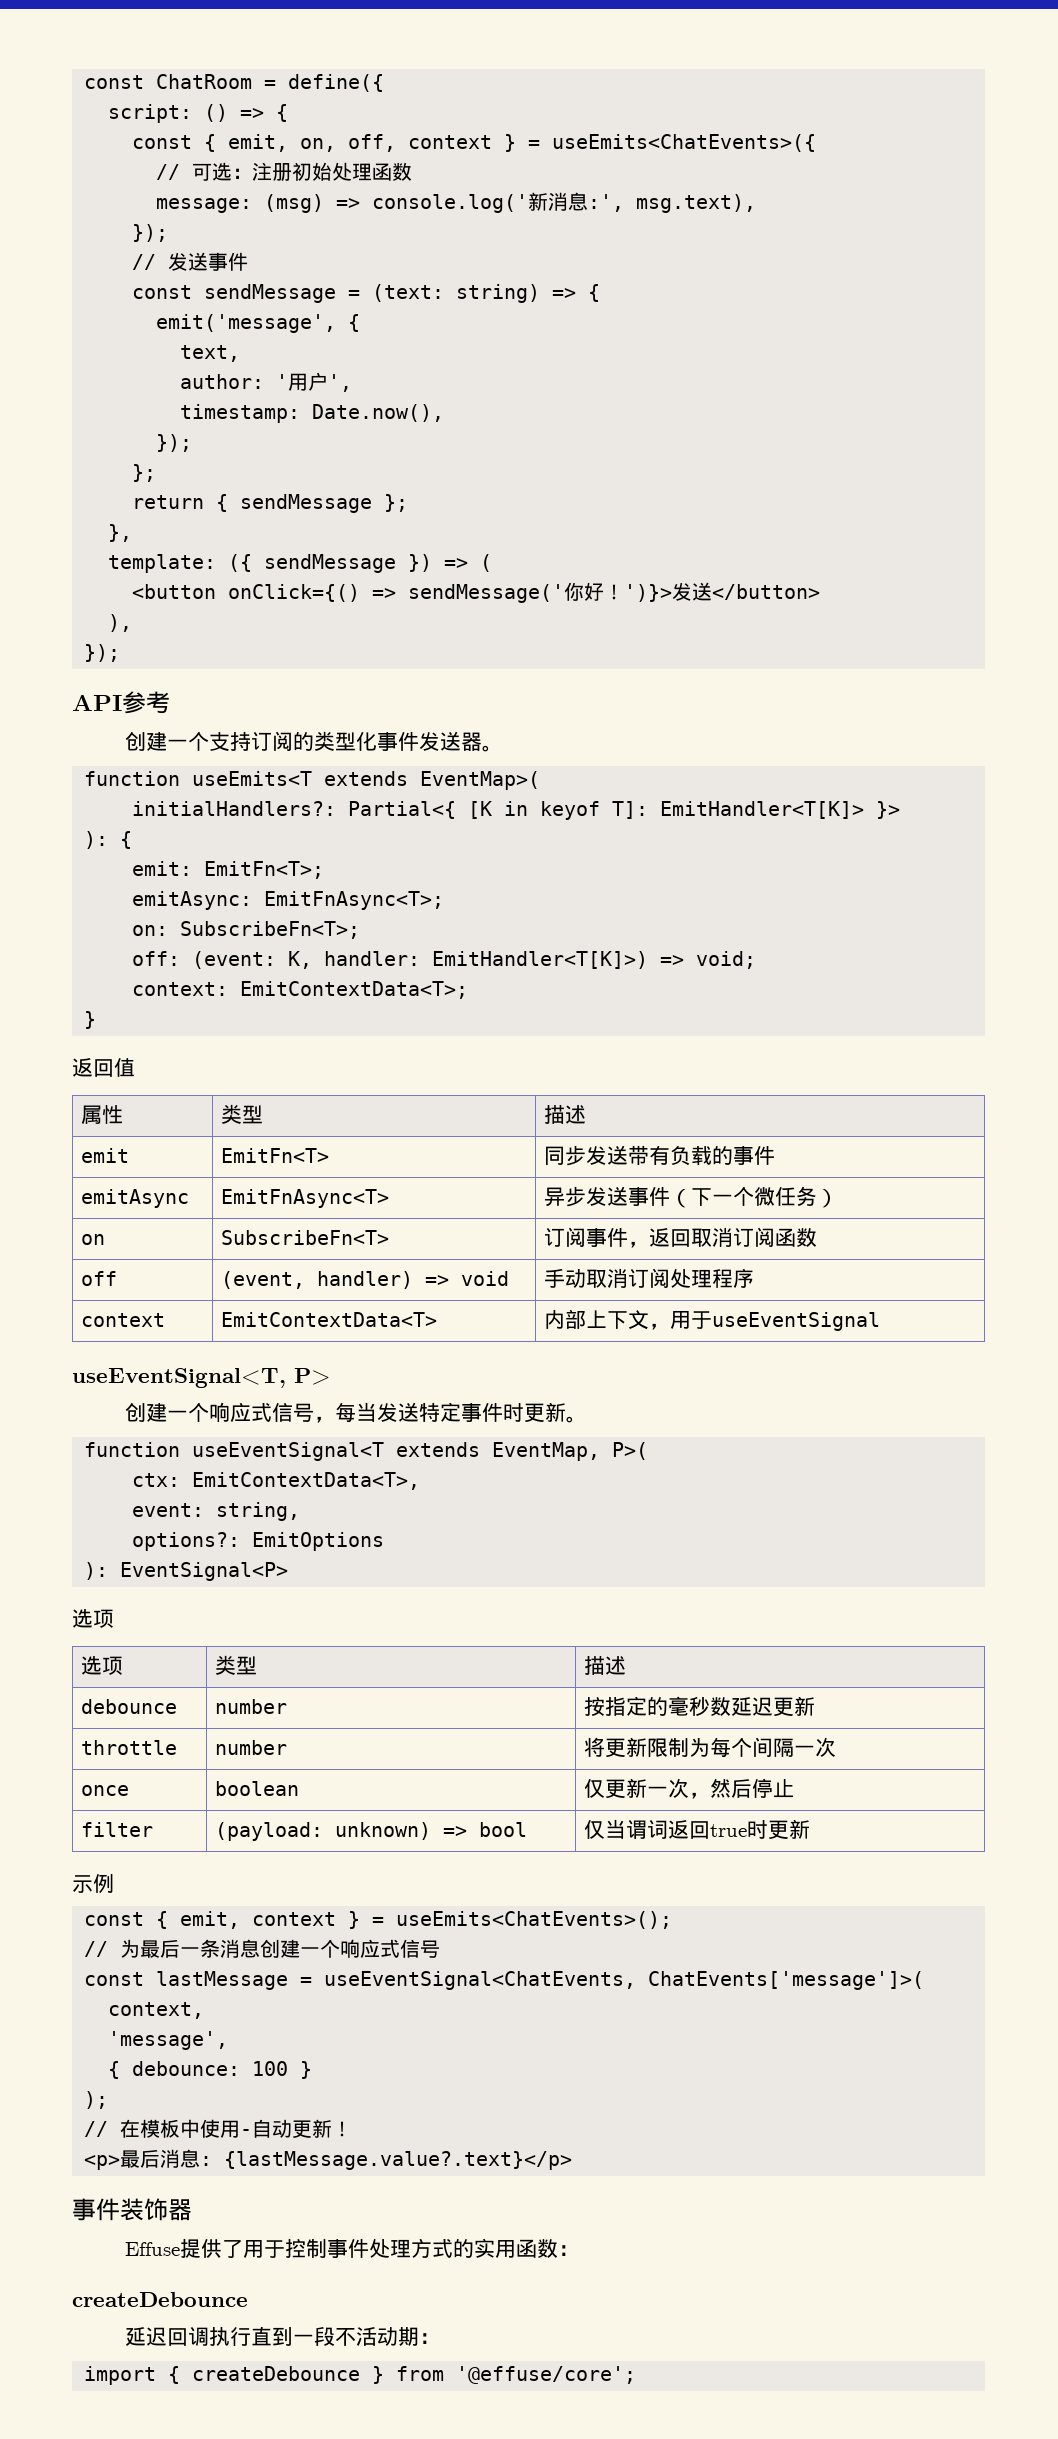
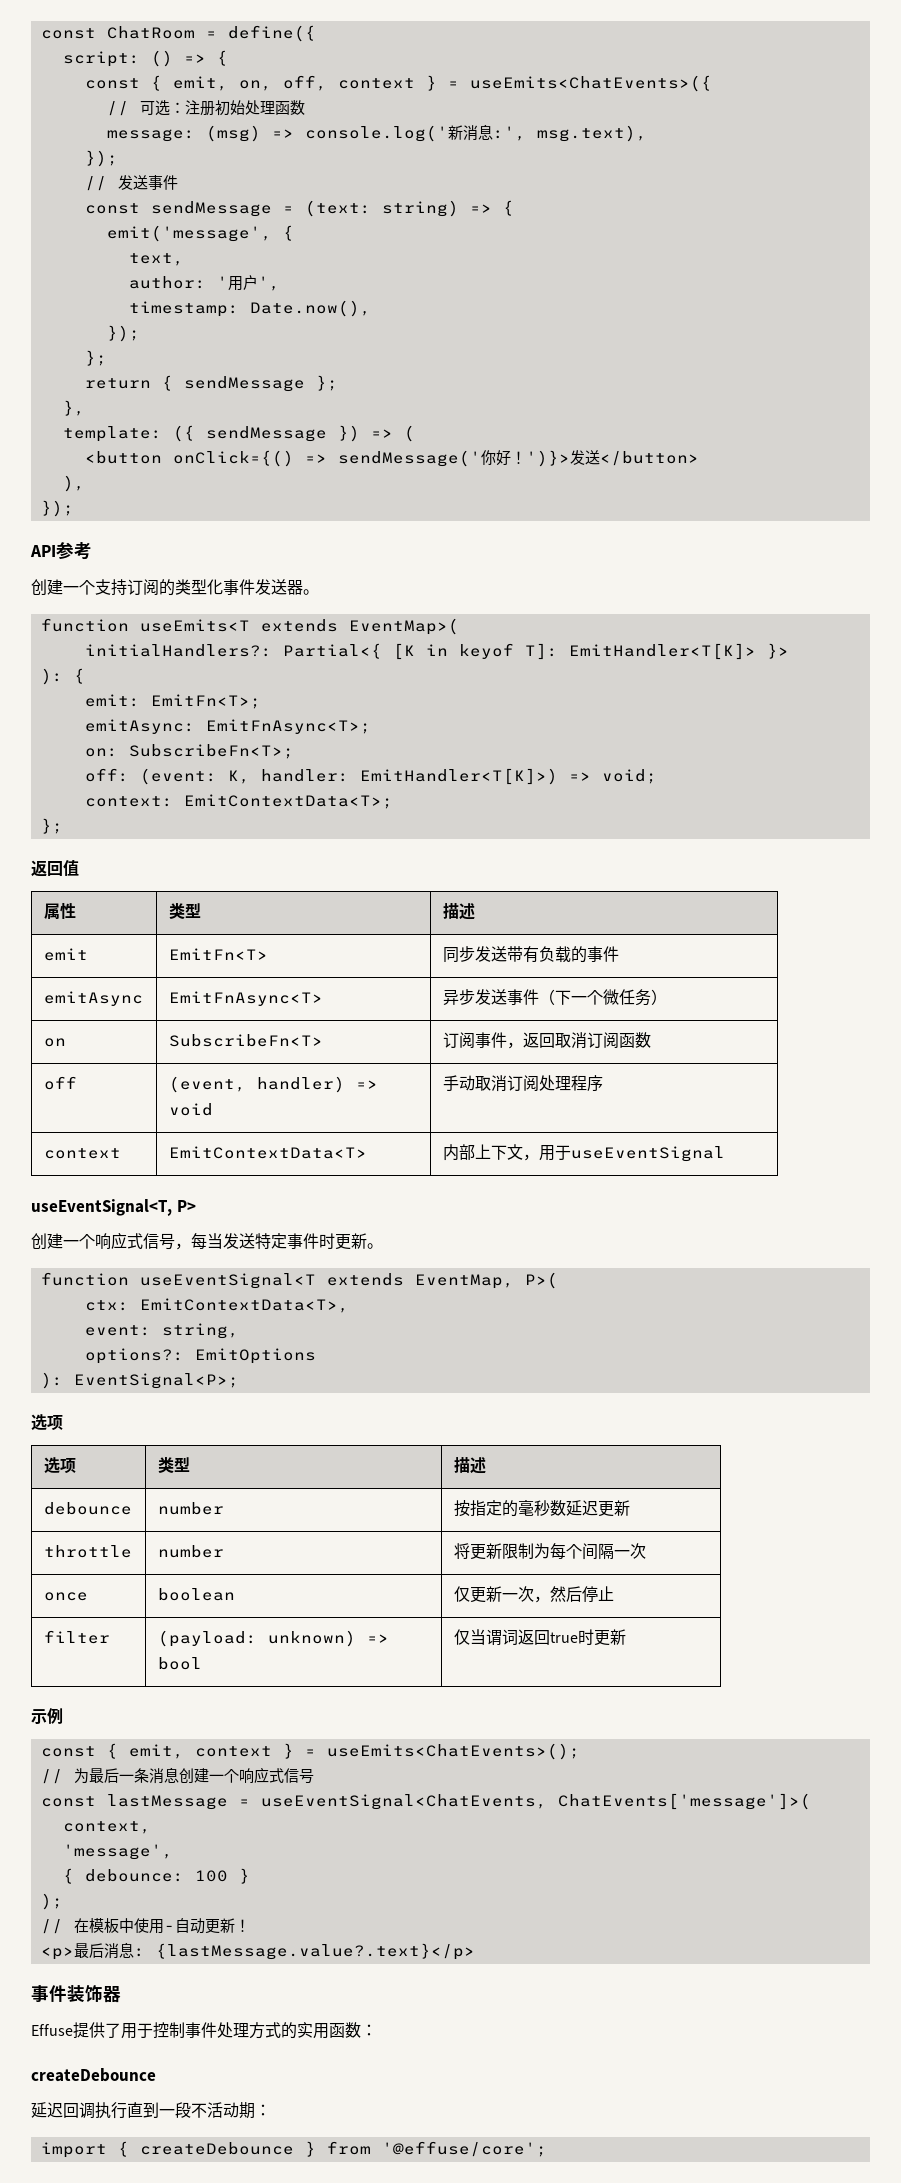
  context: EmitContextData<T>;
- }
+ };
- ): EventSignal<P>
+ ): EventSignal<P>;

